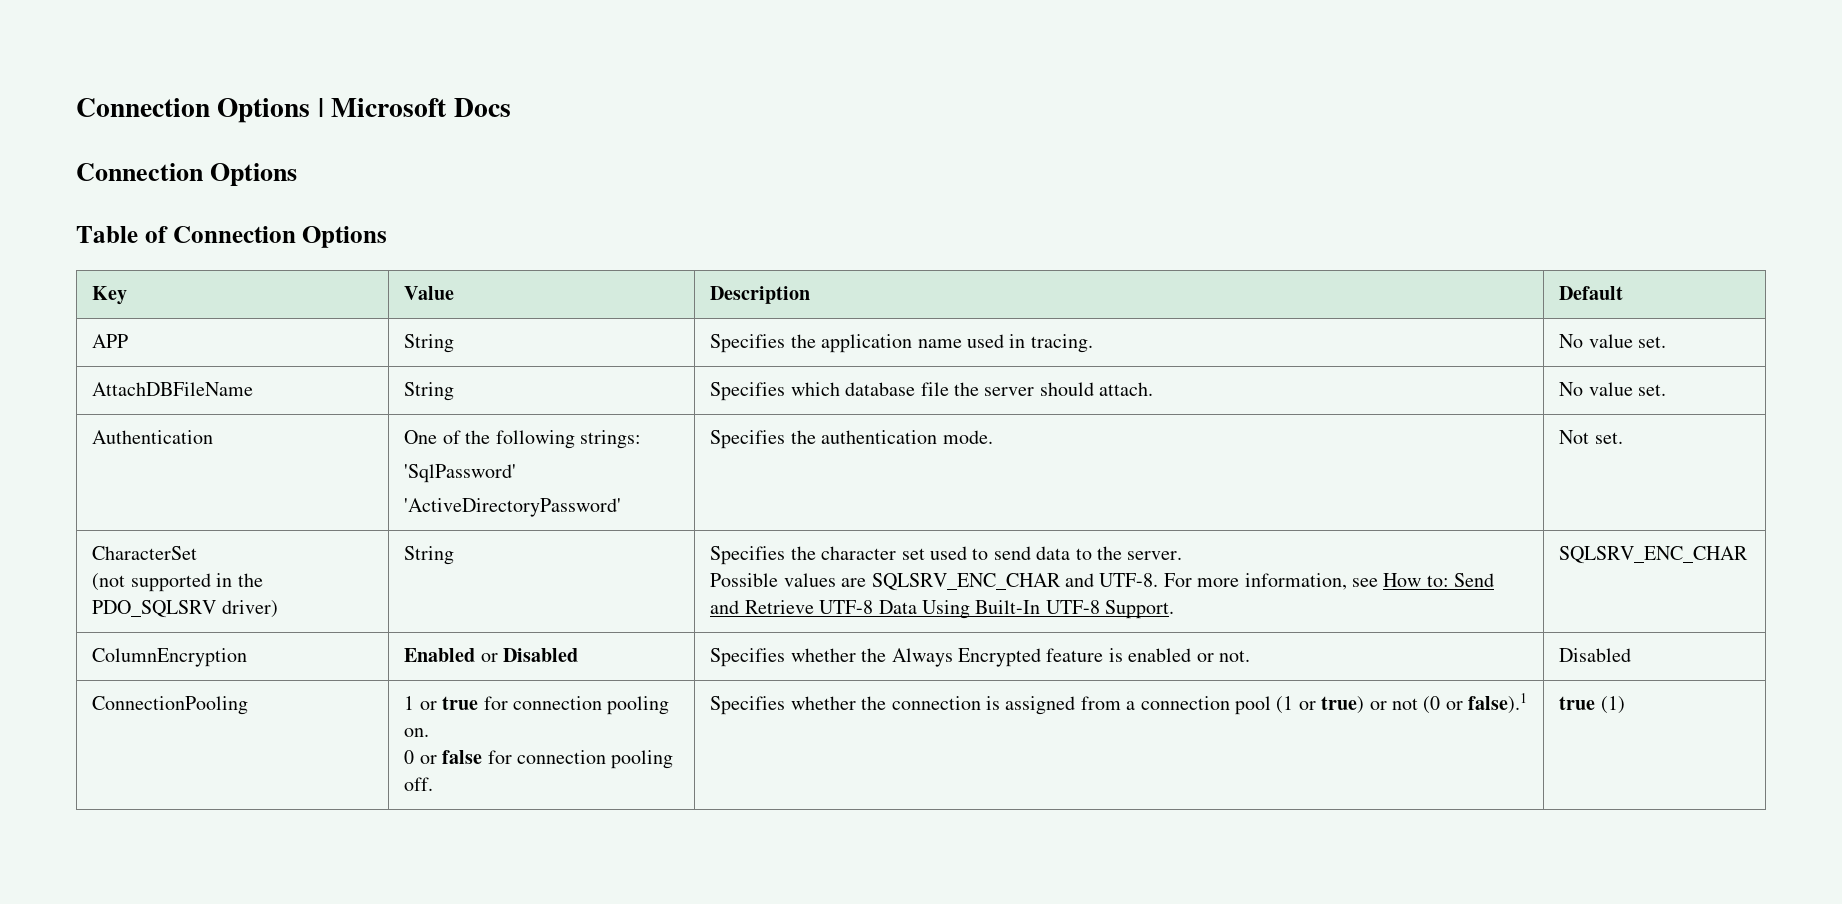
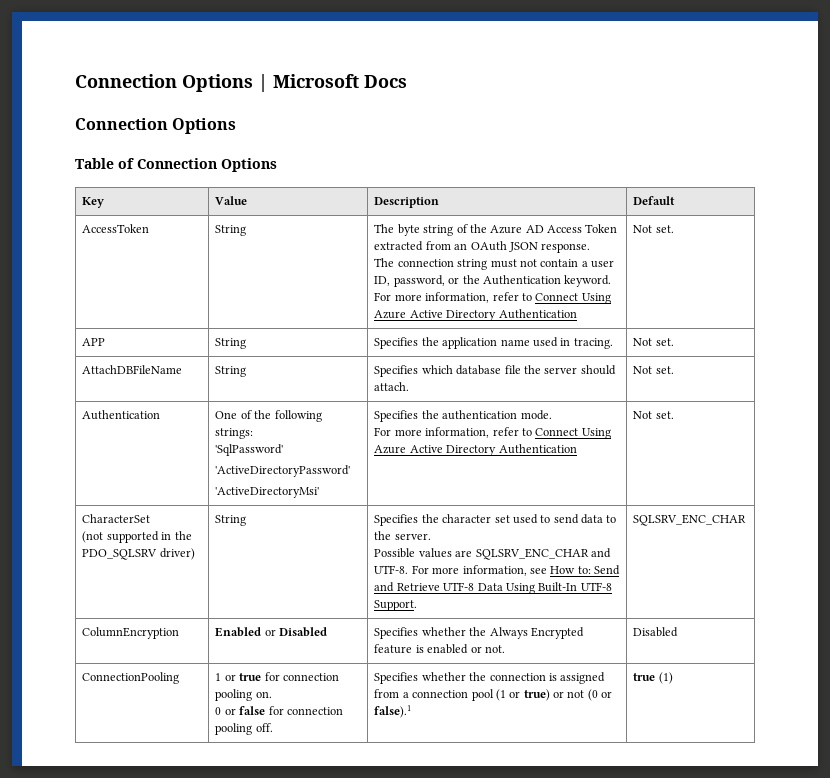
+ AccessToken | String | The byte string of the Azure AD Access Token extracted from an OAuth JSON response.
+ The connection string must not contain a user ID, password, or the Authentication keyword. For more information, refer to Connect Using Azure Active Directory Authentication | Not set.
- APP | String | Specifies the application name used in tracing. | No value set.
+ APP | String | Specifies the application name used in tracing. | Not set.
- AttachDBFileName | String | Specifies which database file the server should attach. | No value set.
+ AttachDBFileName | String | Specifies which database file the server should attach. | Not set.
  Authentication | One of the following strings:
  'SqlPassword'
- 'ActiveDirectoryPassword' | Specifies the authentication mode. | Not set.
+ 'ActiveDirectoryPassword'
+ 'ActiveDirectoryMsi' | Specifies the authentication mode.
+ For more information, refer to Connect Using Azure Active Directory Authentication | Not set.

